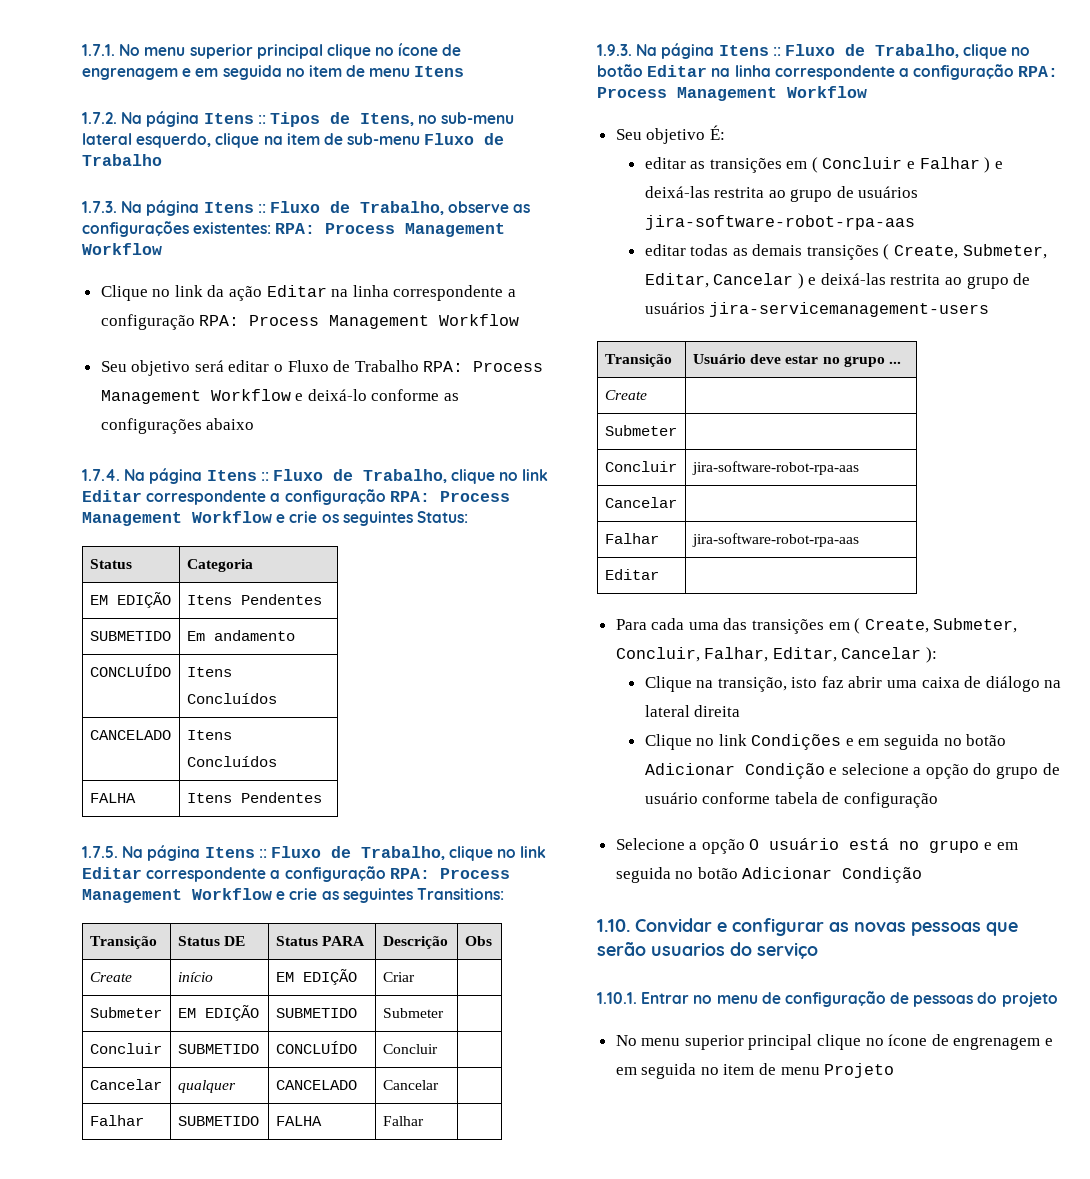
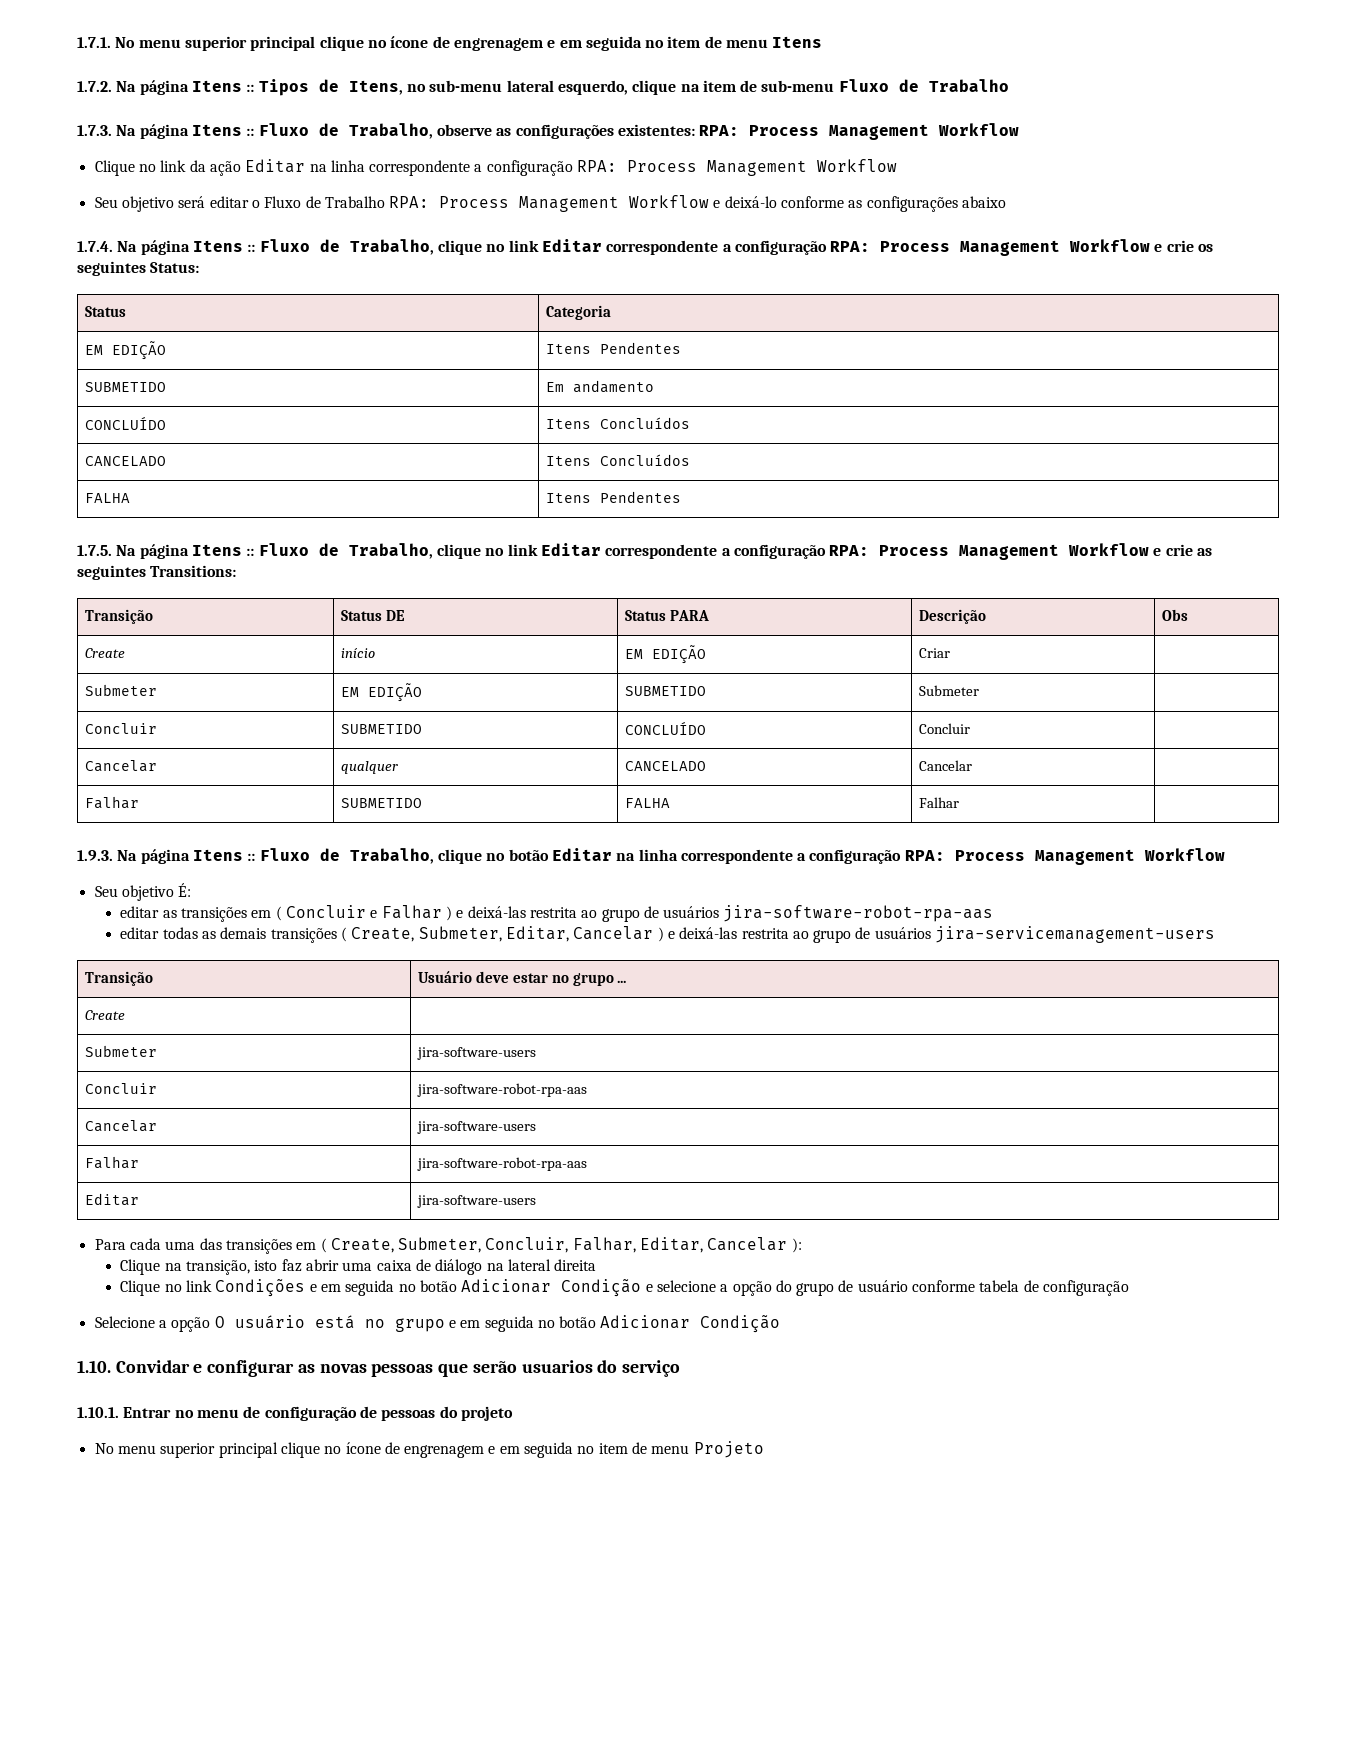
  Transição | Usuário deve estar no grupo ...
  Create |
- Submeter |
+ Submeter | jira-software-users
  Concluir | jira-software-robot-rpa-aas
- Cancelar |
+ Cancelar | jira-software-users
- Editar |
+ Editar | jira-software-users

